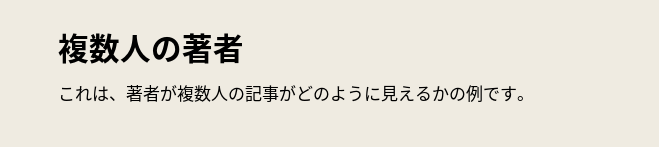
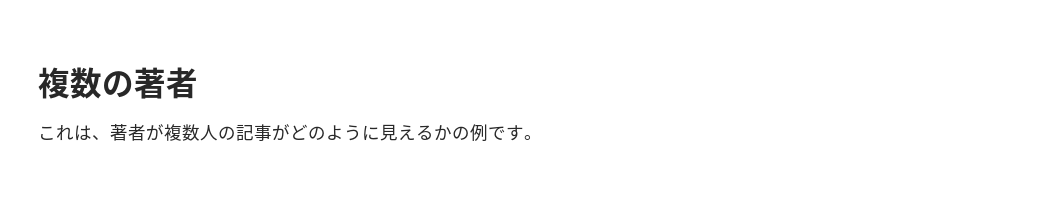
- 複数人の著者
+ 複数の著者

